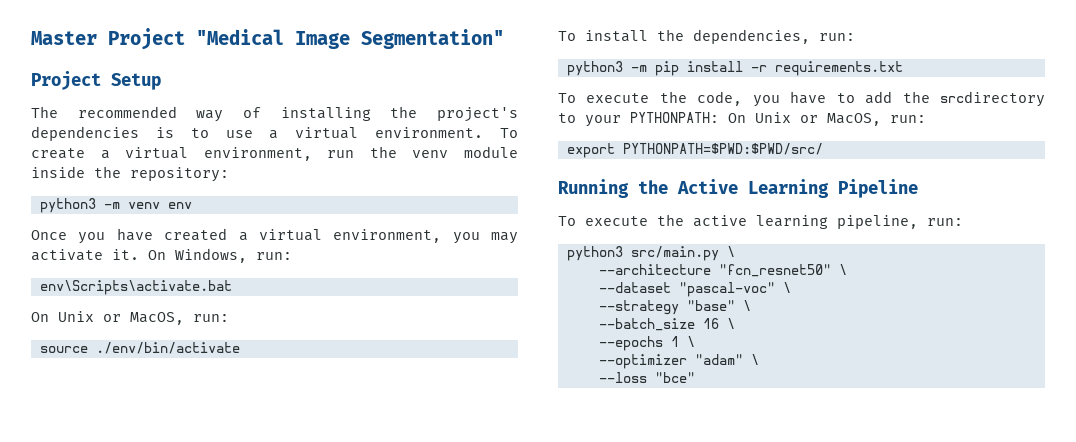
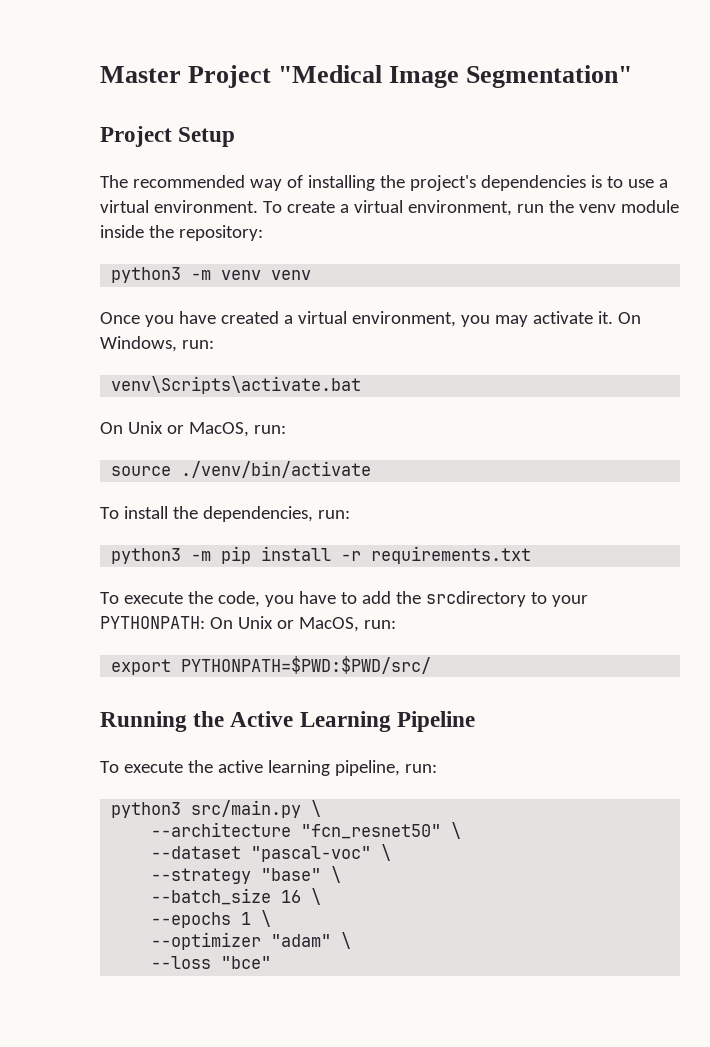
- python3 -m venv env
+ python3 -m venv venv
- env\Scripts\activate.bat
+ venv\Scripts\activate.bat
- source ./env/bin/activate
+ source ./venv/bin/activate

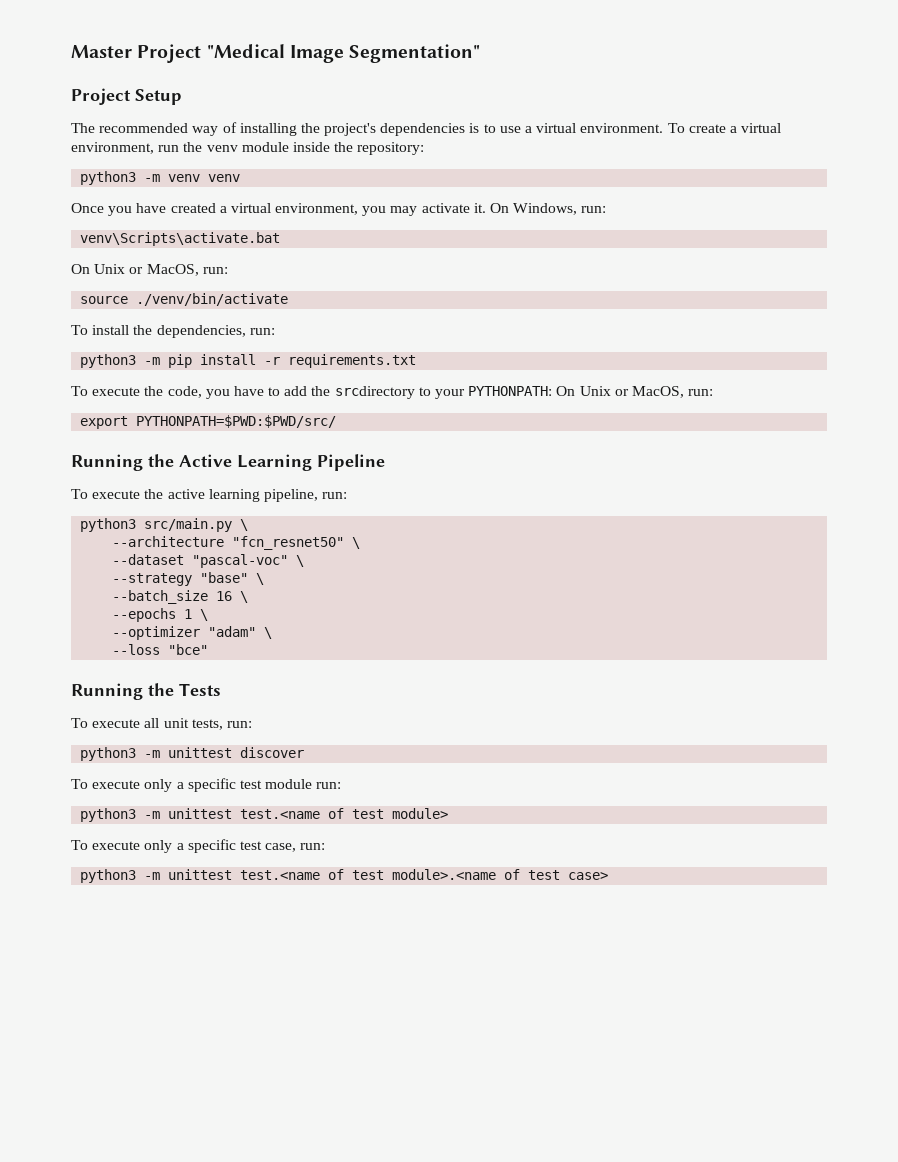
+ Running the Tests
+ To execute all unit tests, run:
+ python3 -m unittest discover
+ To execute only a specific test module run:
+ python3 -m unittest test.<name of test module>
+ To execute only a specific test case, run:
+ python3 -m unittest test.<name of test module>.<name of test case>

